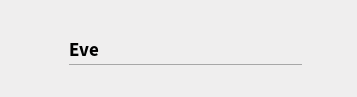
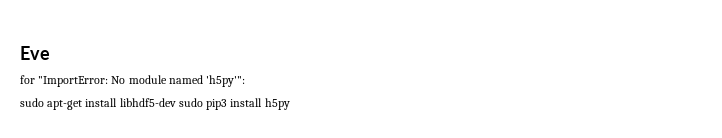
+ for "ImportError: No module named 'h5py'":
+ sudo apt-get install libhdf5-dev sudo pip3 install h5py

